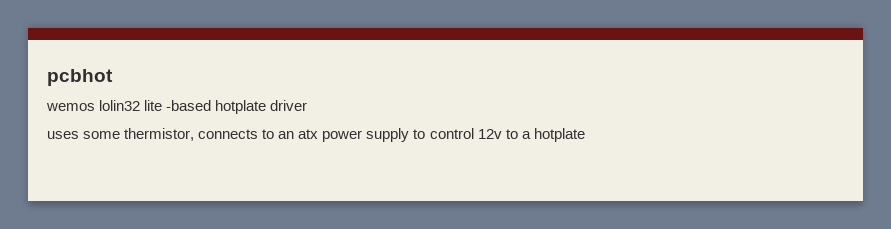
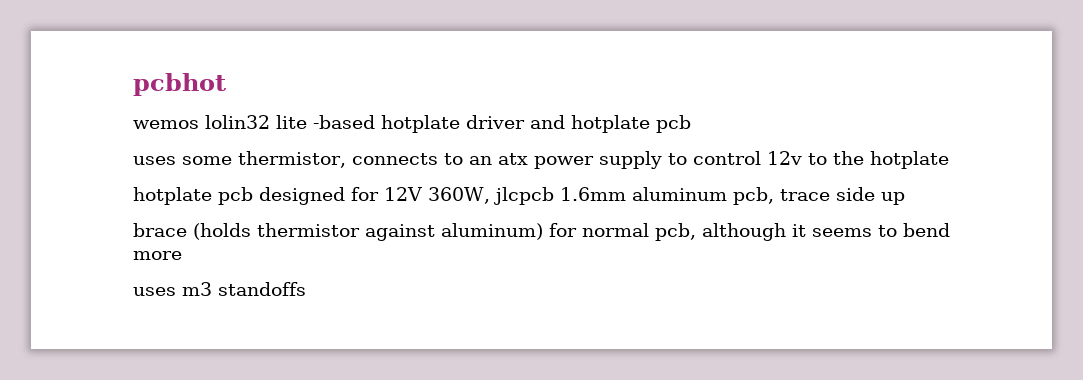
- wemos lolin32 lite -based hotplate driver
+ wemos lolin32 lite -based hotplate driver and hotplate pcb
- uses some thermistor, connects to an atx power supply to control 12v to a hotplate
+ uses some thermistor, connects to an atx power supply to control 12v to the hotplate
+ hotplate pcb designed for 12V 360W, jlcpcb 1.6mm aluminum pcb, trace side up
+ brace (holds thermistor against aluminum) for normal pcb, although it seems to bend more
+ uses m3 standoffs

